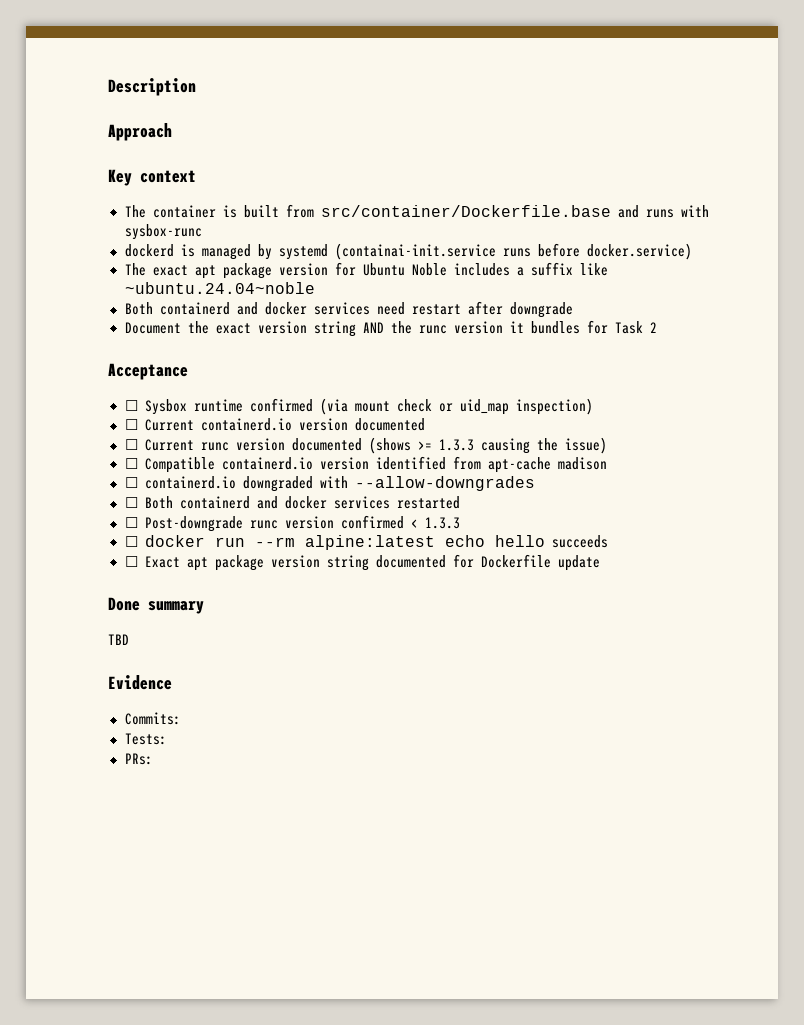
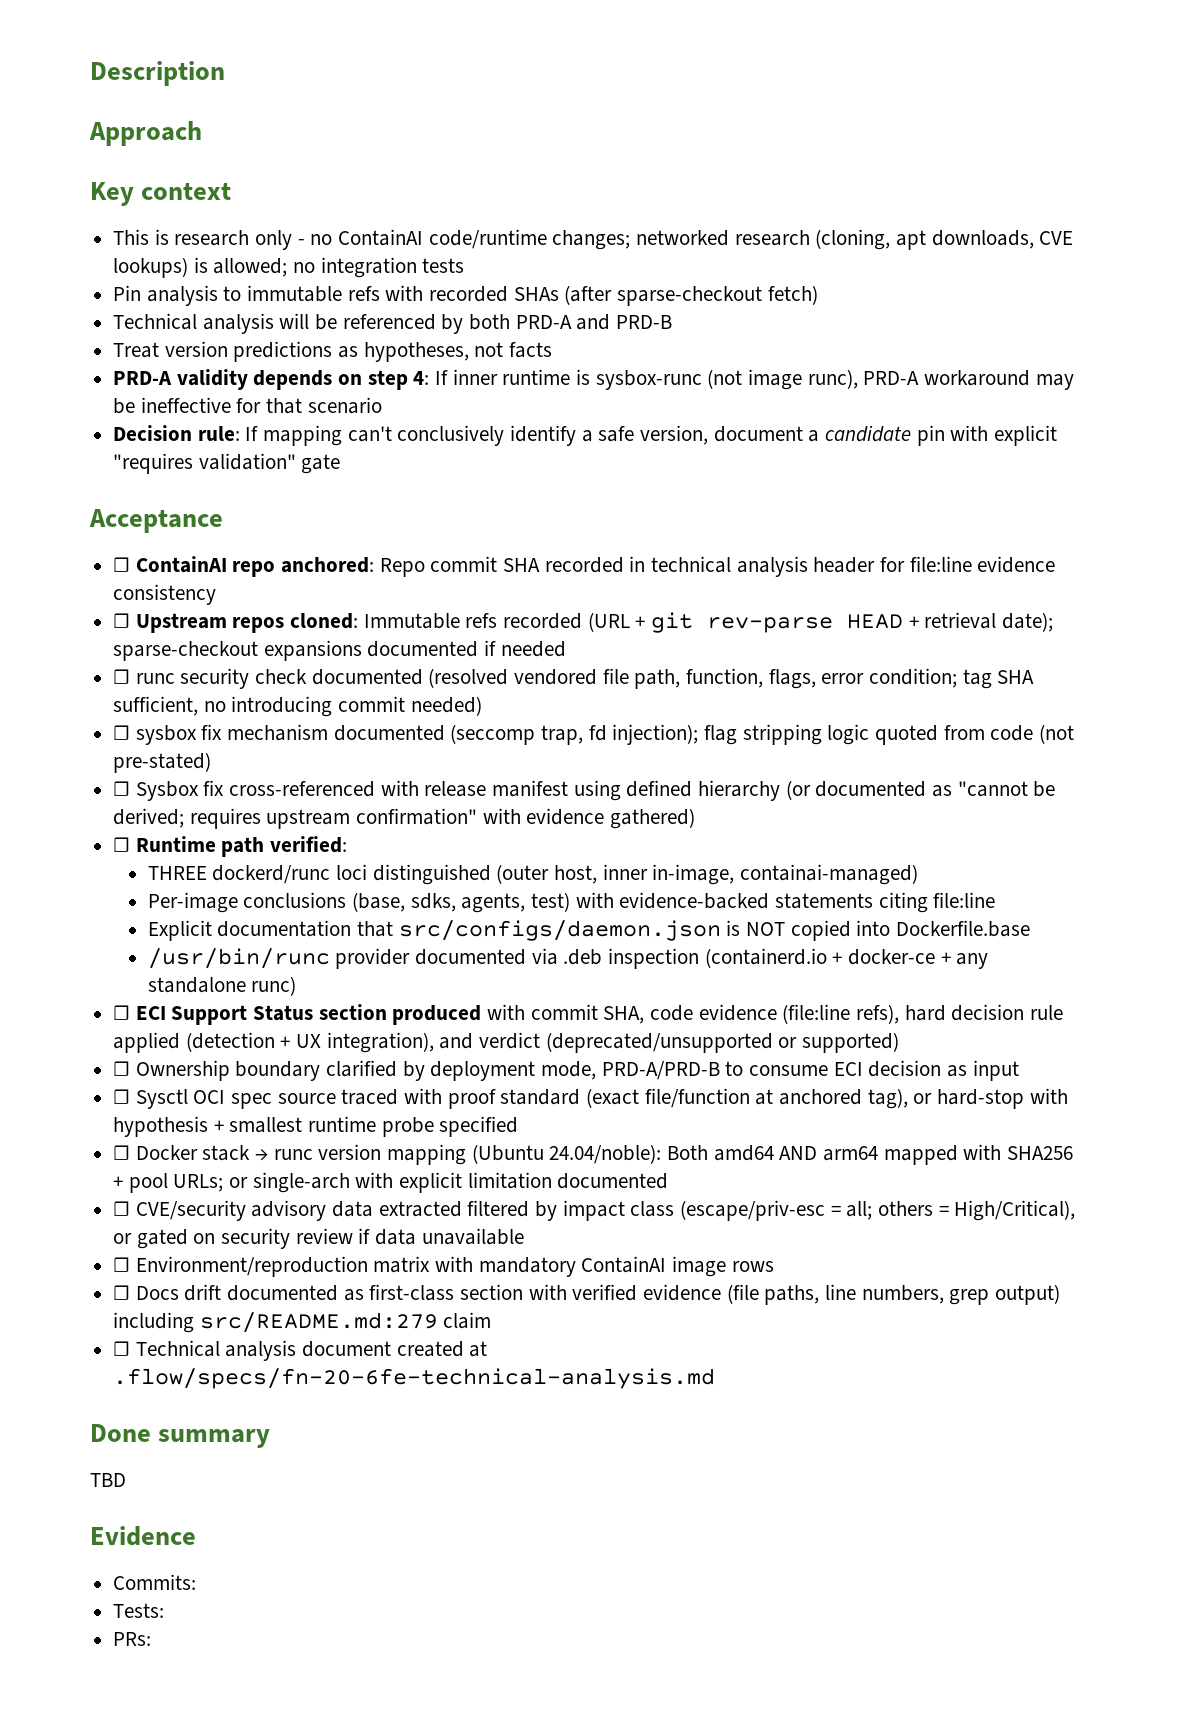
- The container is built from src/container/Dockerfile.base and runs with sysbox-runc
- dockerd is managed by systemd (containai-init.service runs before docker.service)
- The exact apt package version for Ubuntu Noble includes a suffix like ~ubuntu.24.04~noble
- Both containerd and docker services need restart after downgrade
- Document the exact version string AND the runc version it bundles for Task 2
+ This is research only - no ContainAI code/runtime changes; networked research (cloning, apt downloads, CVE lookups) is allowed; no integration tests
+ Pin analysis to immutable refs with recorded SHAs (after sparse-checkout fetch)
+ Technical analysis will be referenced by both PRD-A and PRD-B
+ Treat version predictions as hypotheses, not facts
+ PRD-A validity depends on step 4: If inner runtime is sysbox-runc (not image runc), PRD-A workaround may be ineffective for that scenario
+ Decision rule: If mapping can't conclusively identify a safe version, document a candidate pin with explicit "requires validation" gate
  Acceptance
- ☐ Sysbox runtime confirmed (via mount check or uid_map inspection)
- ☐ Current containerd.io version documented
- ☐ Current runc version documented (shows >= 1.3.3 causing the issue)
- ☐ Compatible containerd.io version identified from apt-cache madison
- ☐ containerd.io downgraded with --allow-downgrades
- ☐ Both containerd and docker services restarted
- ☐ Post-downgrade runc version confirmed < 1.3.3
- ☐ docker run --rm alpine:latest echo hello succeeds
- ☐ Exact apt package version string documented for Dockerfile update
+ ☐ ContainAI repo anchored: Repo commit SHA recorded in technical analysis header for file:line evidence consistency
+ ☐ Upstream repos cloned: Immutable refs recorded (URL + git rev-parse HEAD + retrieval date); sparse-checkout expansions documented if needed
+ ☐ runc security check documented (resolved vendored file path, function, flags, error condition; tag SHA sufficient, no introducing commit needed)
+ ☐ sysbox fix mechanism documented (seccomp trap, fd injection); flag stripping logic quoted from code (not pre-stated)
+ ☐ Sysbox fix cross-referenced with release manifest using defined hierarchy (or documented as "cannot be derived; requires upstream confirmation" with evidence gathered)
+ ☐ Runtime path verified:
+ THREE dockerd/runc loci distinguished (outer host, inner in-image, containai-managed)
+ Per-image conclusions (base, sdks, agents, test) with evidence-backed statements citing file:line
+ Explicit documentation that src/configs/daemon.json is NOT copied into Dockerfile.base
+ /usr/bin/runc provider documented via .deb inspection (containerd.io + docker-ce + any standalone runc)
+ ☐ ECI Support Status section produced with commit SHA, code evidence (file:line refs), hard decision rule applied (detection + UX integration), and verdict (deprecated/unsupported or supported)
+ ☐ Ownership boundary clarified by deployment mode, PRD-A/PRD-B to consume ECI decision as input
+ ☐ Sysctl OCI spec source traced with proof standard (exact file/function at anchored tag), or hard-stop with hypothesis + smallest runtime probe specified
+ ☐ Docker stack → runc version mapping (Ubuntu 24.04/noble): Both amd64 AND arm64 mapped with SHA256 + pool URLs; or single-arch with explicit limitation documented
+ ☐ CVE/security advisory data extracted filtered by impact class (escape/priv-esc = all; others = High/Critical), or gated on security review if data unavailable
+ ☐ Environment/reproduction matrix with mandatory ContainAI image rows
+ ☐ Docs drift documented as first-class section with verified evidence (file paths, line numbers, grep output) including src/README.md:279 claim
+ ☐ Technical analysis document created at .flow/specs/fn-20-6fe-technical-analysis.md

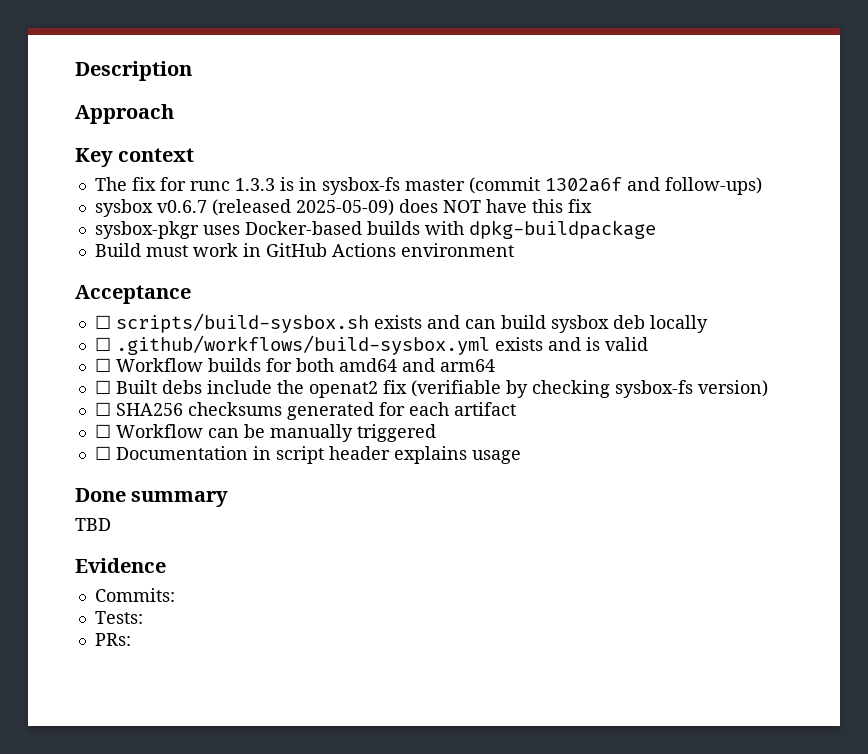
- This is research only - no ContainAI code/runtime changes; networked research (cloning, apt downloads, CVE lookups) is allowed; no integration tests
- Pin analysis to immutable refs with recorded SHAs (after sparse-checkout fetch)
- Technical analysis will be referenced by both PRD-A and PRD-B
- Treat version predictions as hypotheses, not facts
- PRD-A validity depends on step 4: If inner runtime is sysbox-runc (not image runc), PRD-A workaround may be ineffective for that scenario
- Decision rule: If mapping can't conclusively identify a safe version, document a candidate pin with explicit "requires validation" gate
+ The fix for runc 1.3.3 is in sysbox-fs master (commit 1302a6f and follow-ups)
+ sysbox v0.6.7 (released 2025-05-09) does NOT have this fix
+ sysbox-pkgr uses Docker-based builds with dpkg-buildpackage
+ Build must work in GitHub Actions environment
  Acceptance
- ☐ ContainAI repo anchored: Repo commit SHA recorded in technical analysis header for file:line evidence consistency
- ☐ Upstream repos cloned: Immutable refs recorded (URL + git rev-parse HEAD + retrieval date); sparse-checkout expansions documented if needed
- ☐ runc security check documented (resolved vendored file path, function, flags, error condition; tag SHA sufficient, no introducing commit needed)
- ☐ sysbox fix mechanism documented (seccomp trap, fd injection); flag stripping logic quoted from code (not pre-stated)
- ☐ Sysbox fix cross-referenced with release manifest using defined hierarchy (or documented as "cannot be derived; requires upstream confirmation" with evidence gathered)
- ☐ Runtime path verified:
- THREE dockerd/runc loci distinguished (outer host, inner in-image, containai-managed)
- Per-image conclusions (base, sdks, agents, test) with evidence-backed statements citing file:line
- Explicit documentation that src/configs/daemon.json is NOT copied into Dockerfile.base
- /usr/bin/runc provider documented via .deb inspection (containerd.io + docker-ce + any standalone runc)
- ☐ ECI Support Status section produced with commit SHA, code evidence (file:line refs), hard decision rule applied (detection + UX integration), and verdict (deprecated/unsupported or supported)
- ☐ Ownership boundary clarified by deployment mode, PRD-A/PRD-B to consume ECI decision as input
- ☐ Sysctl OCI spec source traced with proof standard (exact file/function at anchored tag), or hard-stop with hypothesis + smallest runtime probe specified
- ☐ Docker stack → runc version mapping (Ubuntu 24.04/noble): Both amd64 AND arm64 mapped with SHA256 + pool URLs; or single-arch with explicit limitation documented
- ☐ CVE/security advisory data extracted filtered by impact class (escape/priv-esc = all; others = High/Critical), or gated on security review if data unavailable
- ☐ Environment/reproduction matrix with mandatory ContainAI image rows
- ☐ Docs drift documented as first-class section with verified evidence (file paths, line numbers, grep output) including src/README.md:279 claim
- ☐ Technical analysis document created at .flow/specs/fn-20-6fe-technical-analysis.md
+ ☐ scripts/build-sysbox.sh exists and can build sysbox deb locally
+ ☐ .github/workflows/build-sysbox.yml exists and is valid
+ ☐ Workflow builds for both amd64 and arm64
+ ☐ Built debs include the openat2 fix (verifiable by checking sysbox-fs version)
+ ☐ SHA256 checksums generated for each artifact
+ ☐ Workflow can be manually triggered
+ ☐ Documentation in script header explains usage

